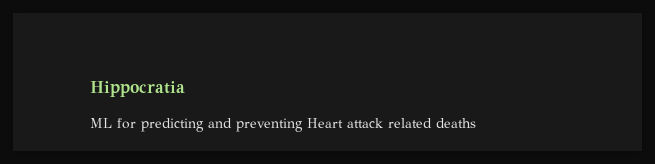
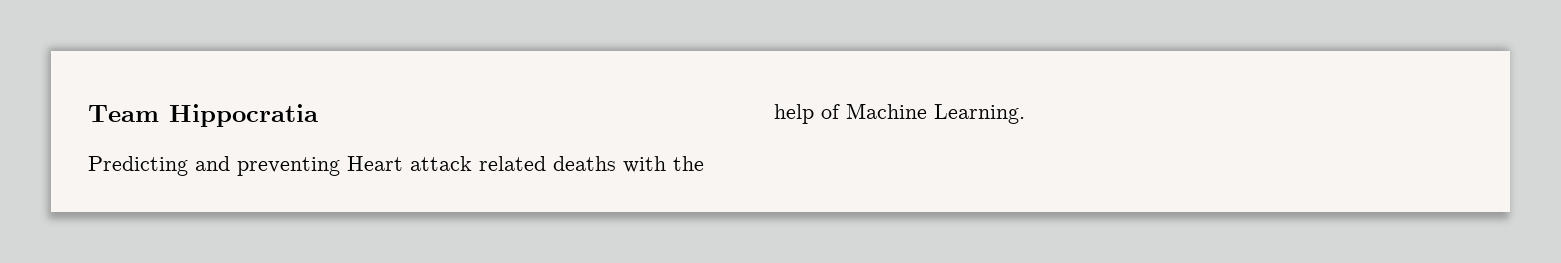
- Hippocratia
+ Team Hippocratia
- ML for predicting and preventing Heart attack related deaths
+ Predicting and preventing Heart attack related deaths with the help of Machine Learning.

